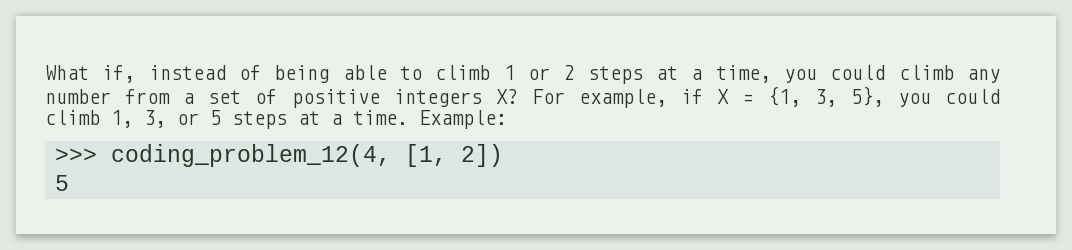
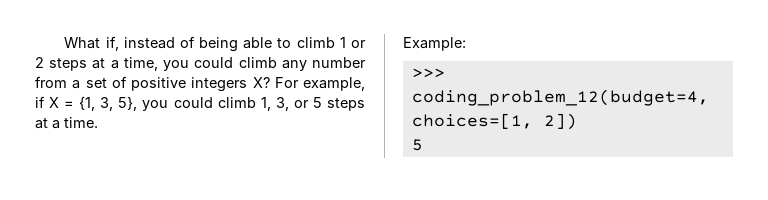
- For example, if X = {1, 3, 5}, you could climb 1, 3, or 5 steps at a time. Example:
+ For example, if X = {1, 3, 5}, you could climb 1, 3, or 5 steps at a time.
+ Example:
- >>> coding_problem_12(4, [1, 2])
+ >>> coding_problem_12(budget=4, choices=[1, 2])

